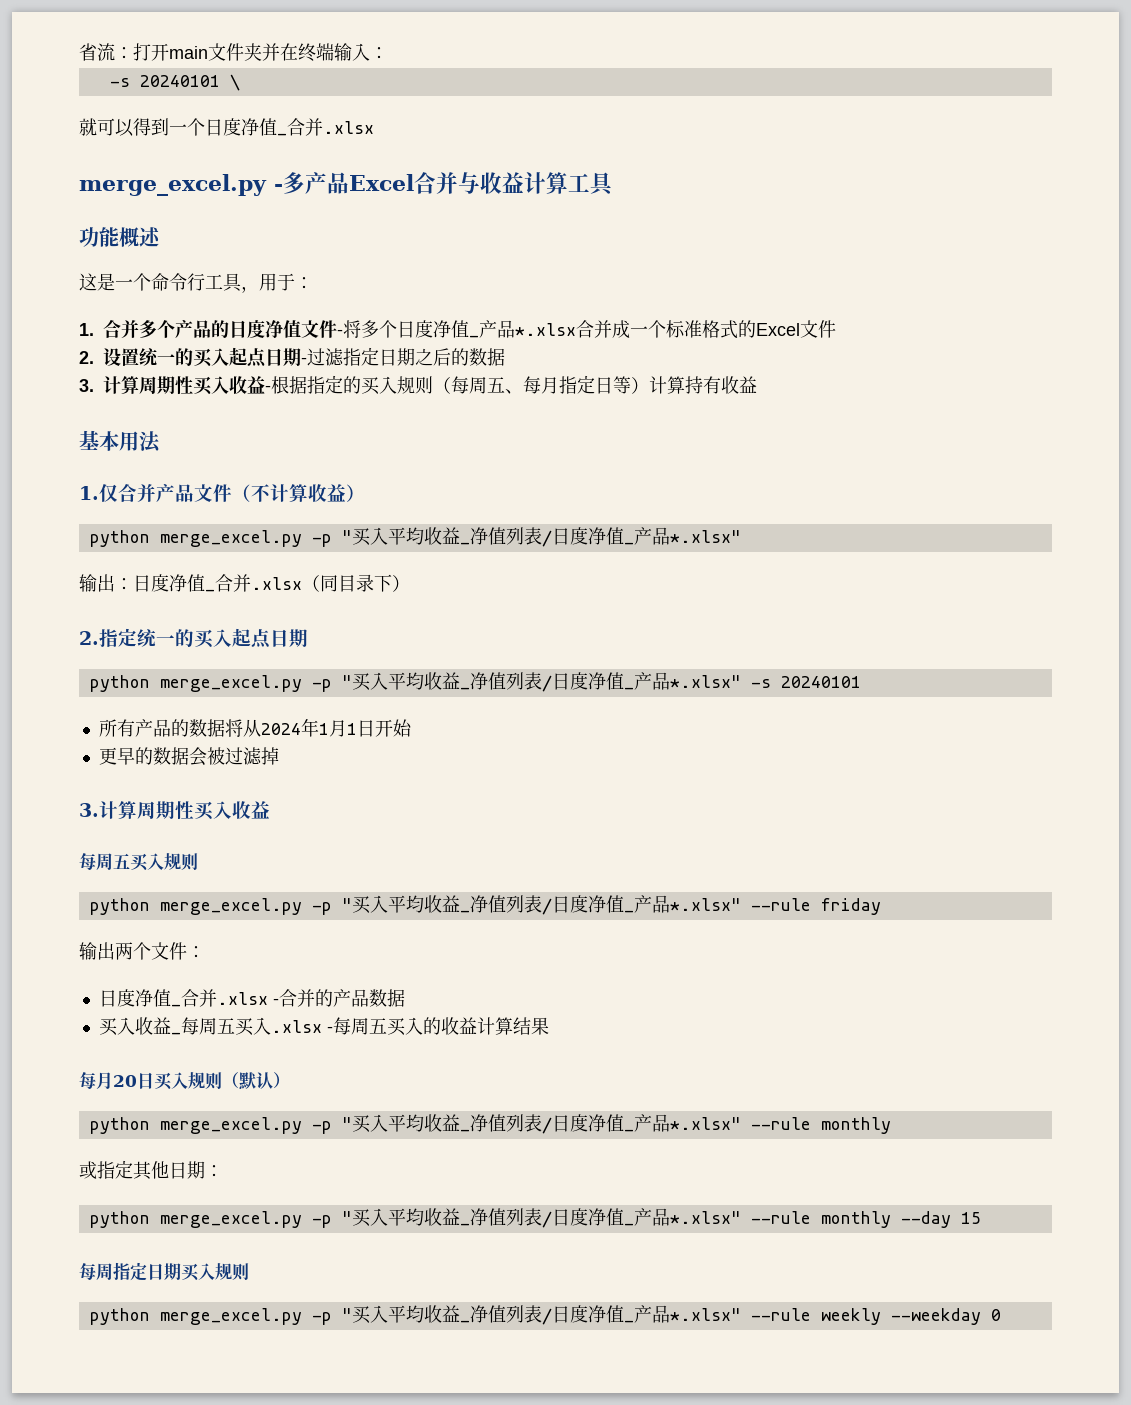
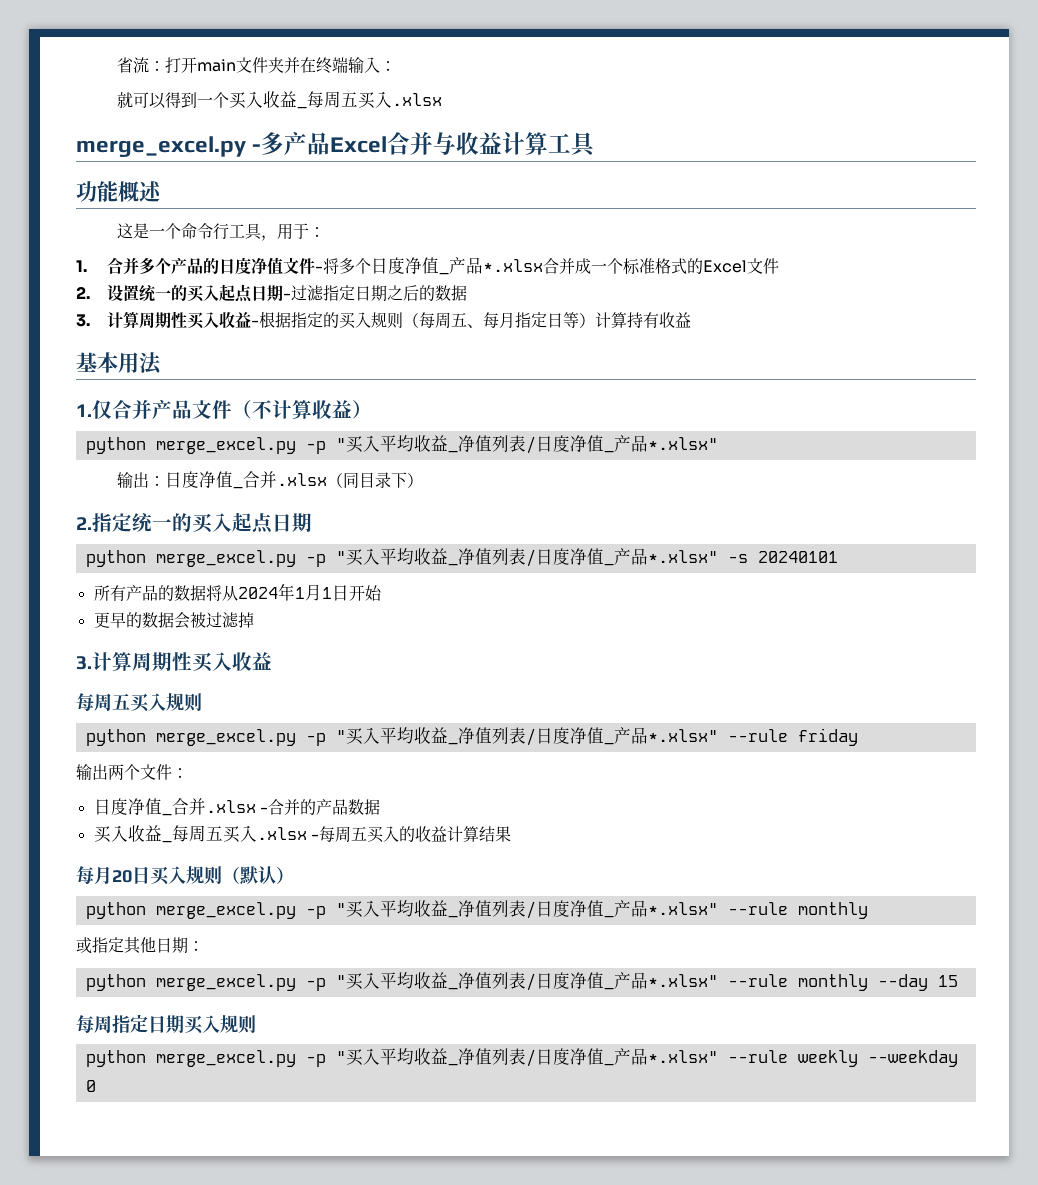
- -s 20240101 \
- 就可以得到一个日度净值_合并.xlsx
+ 就可以得到一个买入收益_每周五买入.xlsx

